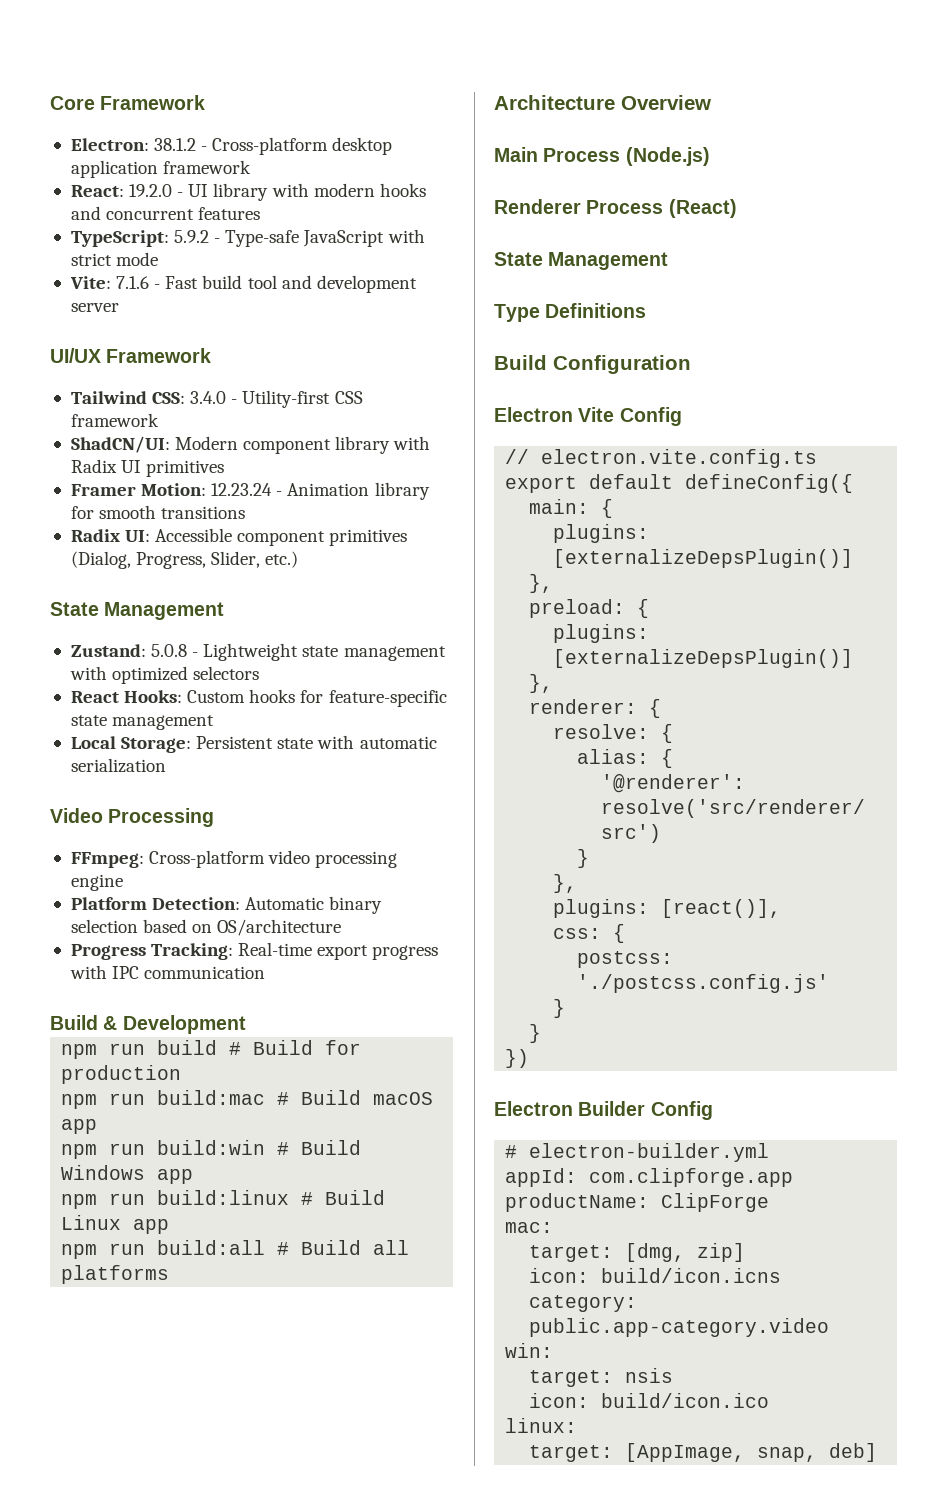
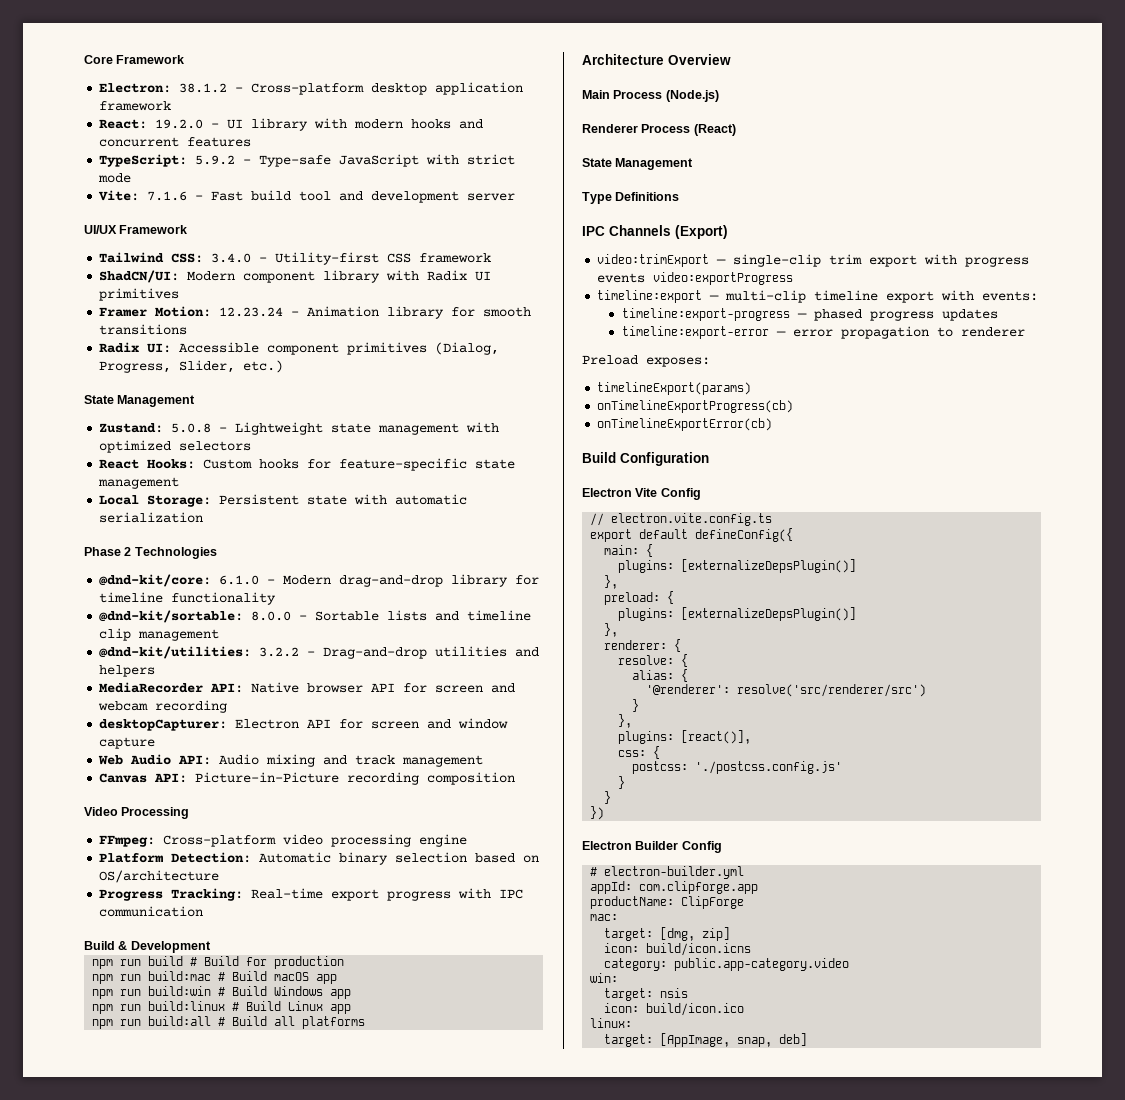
+ Phase 2 Technologies
+ @dnd-kit/core: 6.1.0 - Modern drag-and-drop library for timeline functionality
+ @dnd-kit/sortable: 8.0.0 - Sortable lists and timeline clip management
+ @dnd-kit/utilities: 3.2.2 - Drag-and-drop utilities and helpers
+ MediaRecorder API: Native browser API for screen and webcam recording
+ desktopCapturer: Electron API for screen and window capture
+ Web Audio API: Audio mixing and track management
+ Canvas API: Picture-in-Picture recording composition
+ IPC Channels (Export)
+ video:trimExport — single-clip trim export with progress events video:exportProgress
+ timeline:export — multi-clip timeline export with events:
+ timeline:export-progress — phased progress updates
+ timeline:export-error — error propagation to renderer
+ Preload exposes:
+ timelineExport(params)
+ onTimelineExportProgress(cb)
+ onTimelineExportError(cb)

